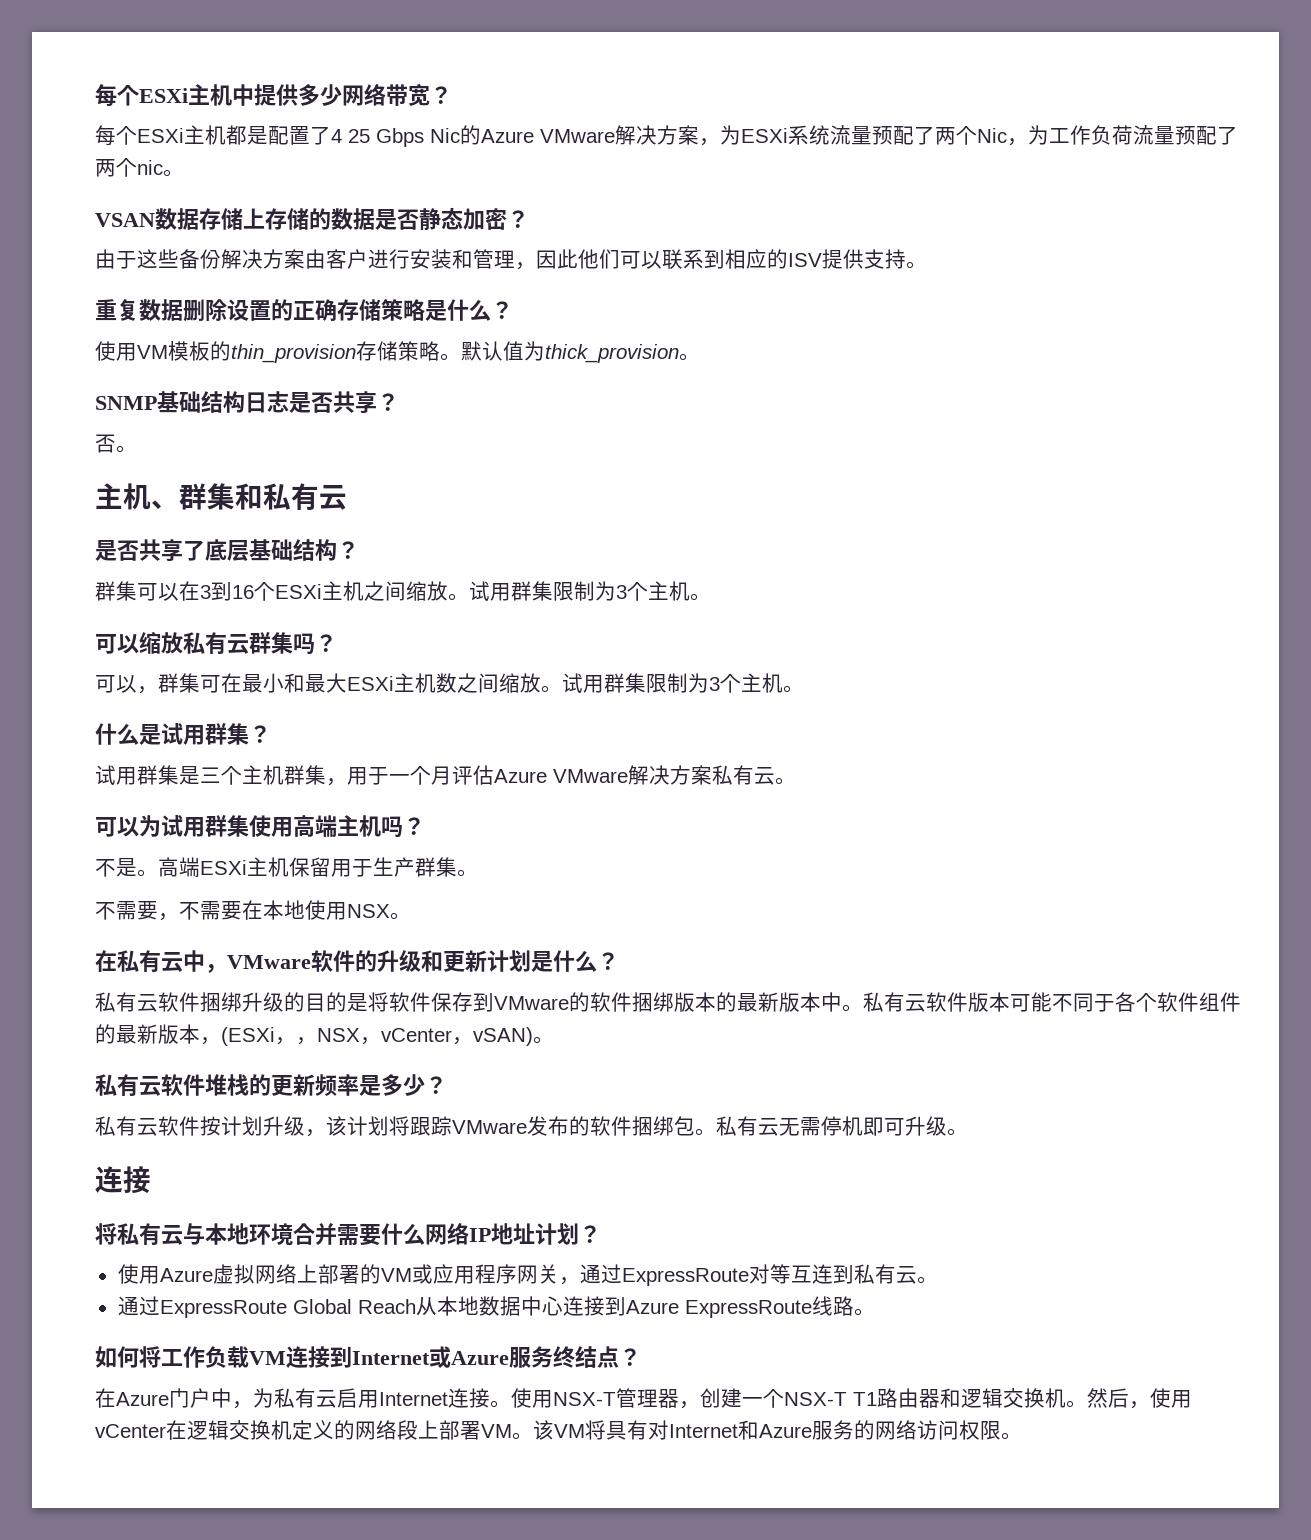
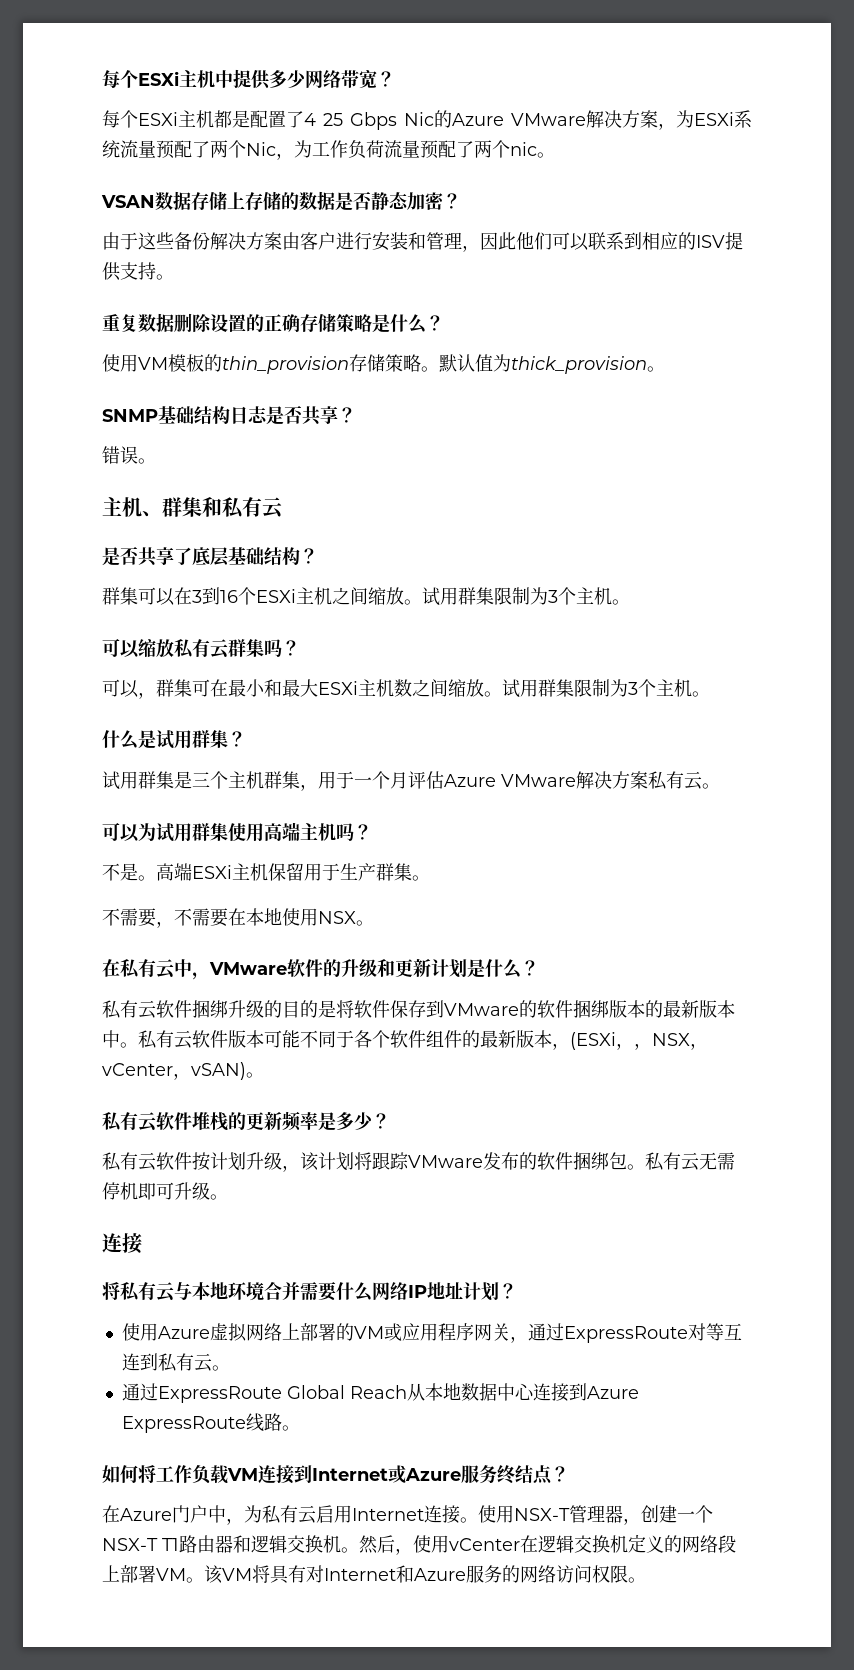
- 否。
+ 错误。

